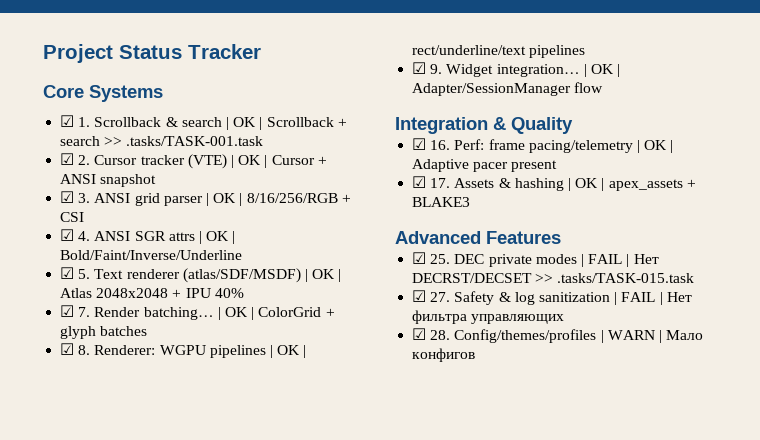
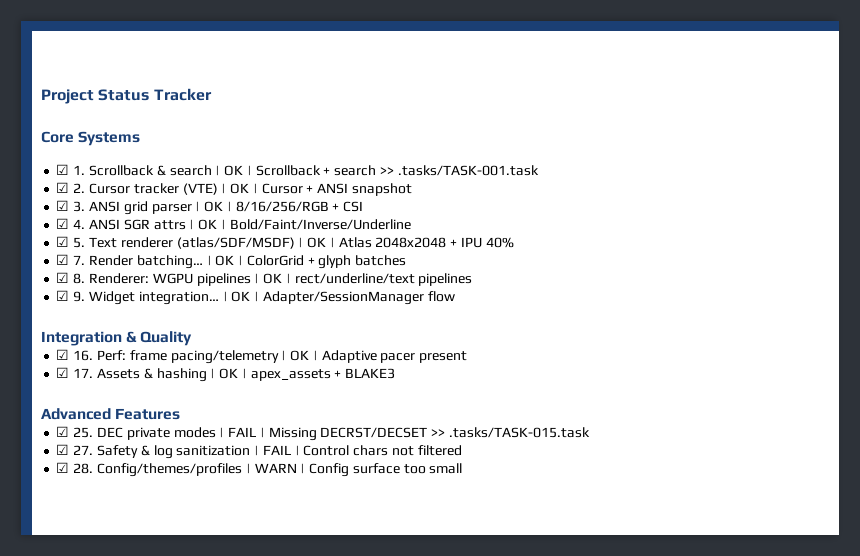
- ☑ 25. DEC private modes | FAIL | Нет DECRST/DECSET >> .tasks/TASK-015.task
+ ☑ 25. DEC private modes | FAIL | Missing DECRST/DECSET >> .tasks/TASK-015.task
- ☑ 27. Safety & log sanitization | FAIL | Нет фильтра управляющих
+ ☑ 27. Safety & log sanitization | FAIL | Control chars not filtered
- ☑ 28. Config/themes/profiles | WARN | Мало конфигов
+ ☑ 28. Config/themes/profiles | WARN | Config surface too small

